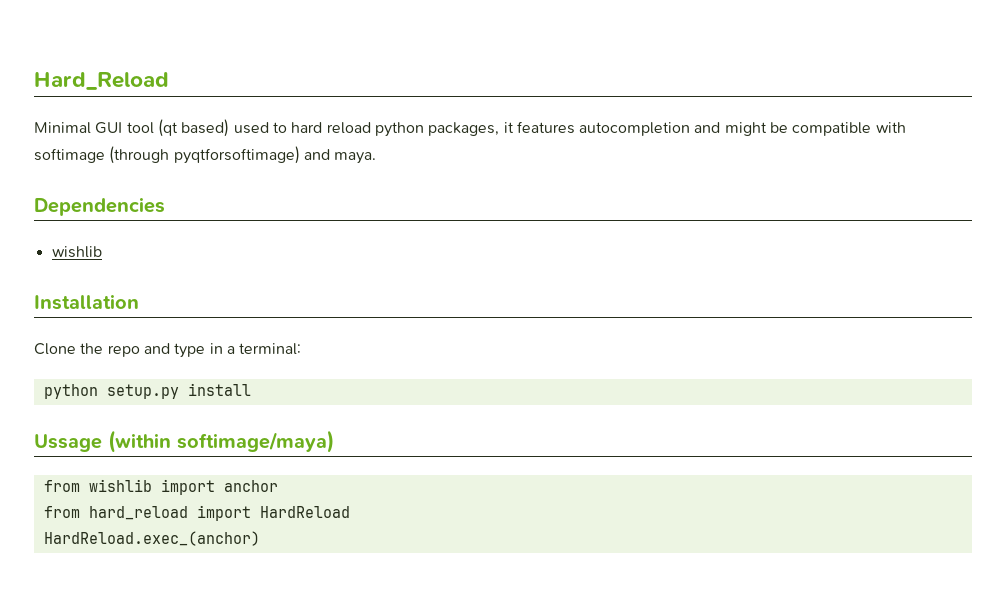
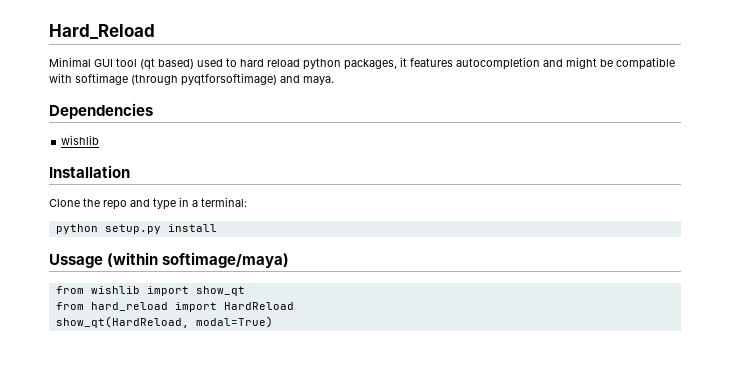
- from wishlib import anchor
+ from wishlib import show_qt
- HardReload.exec_(anchor)
+ show_qt(HardReload, modal=True)

